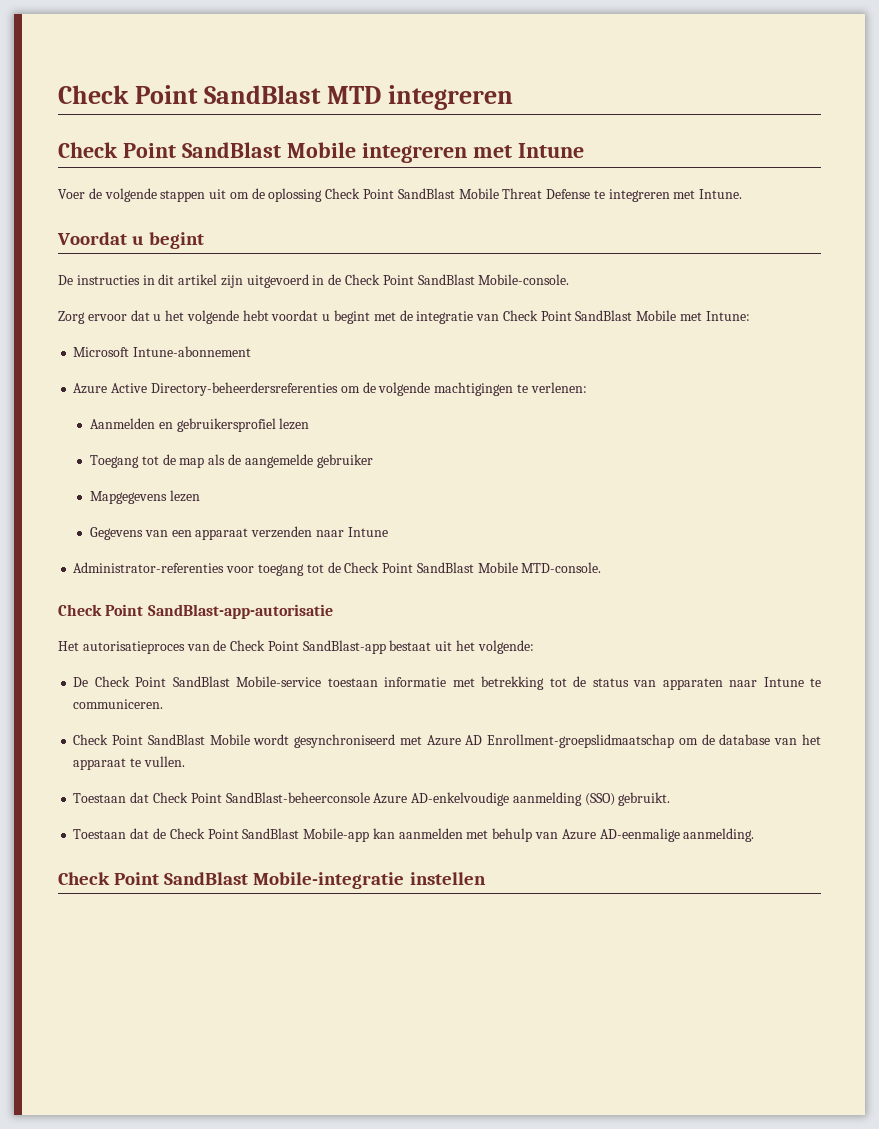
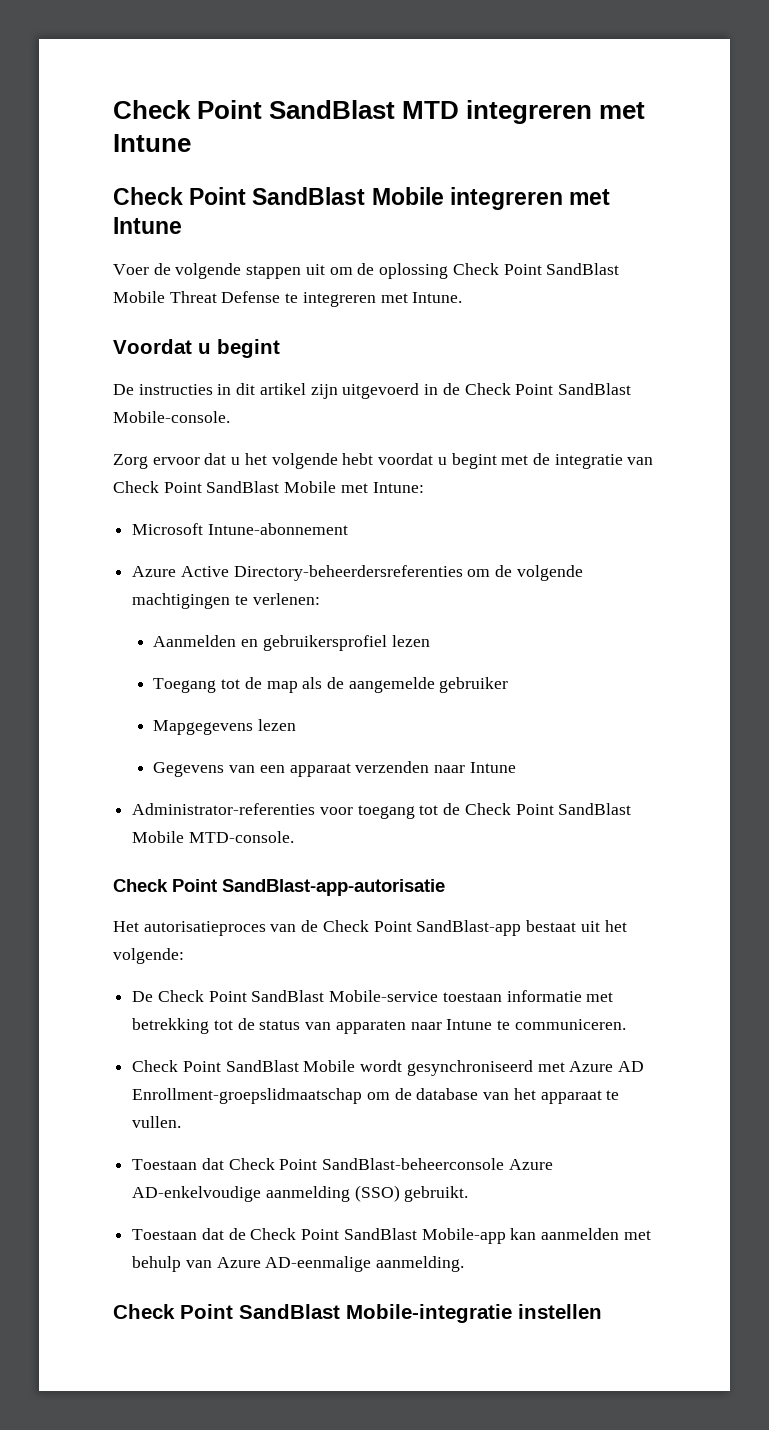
- Check Point SandBlast MTD integreren
+ Check Point SandBlast MTD integreren met Intune

